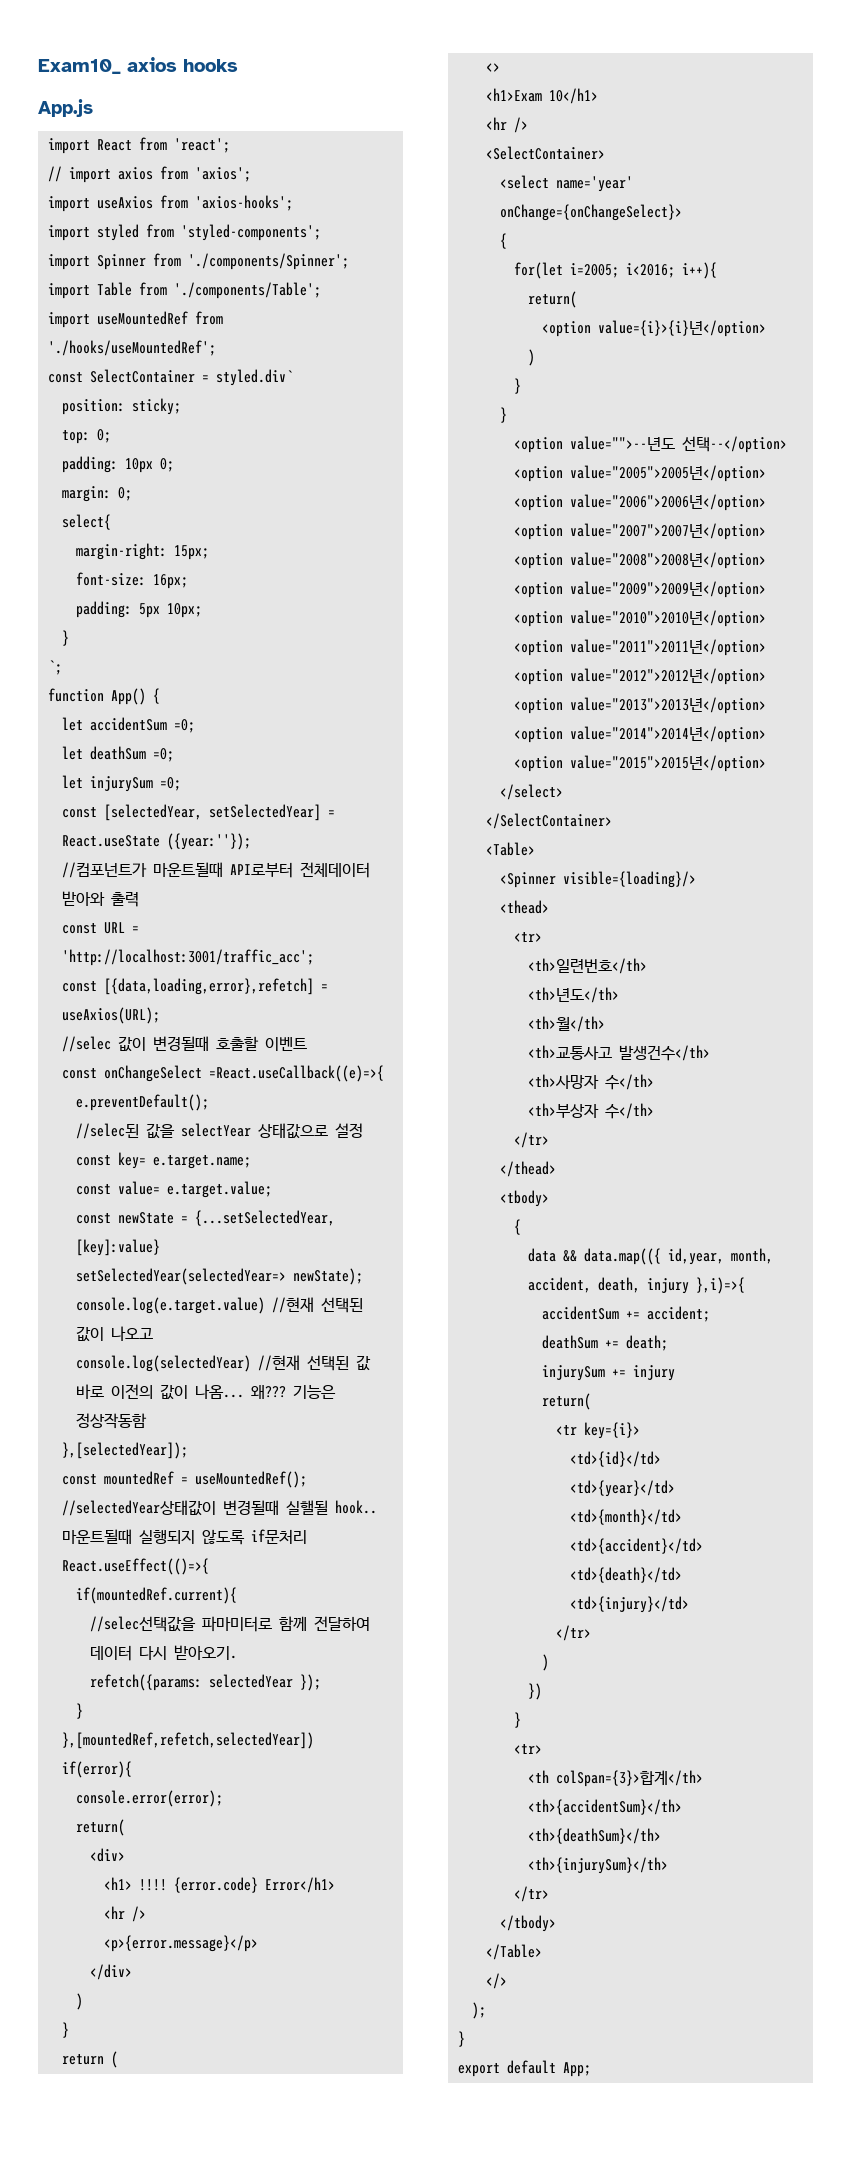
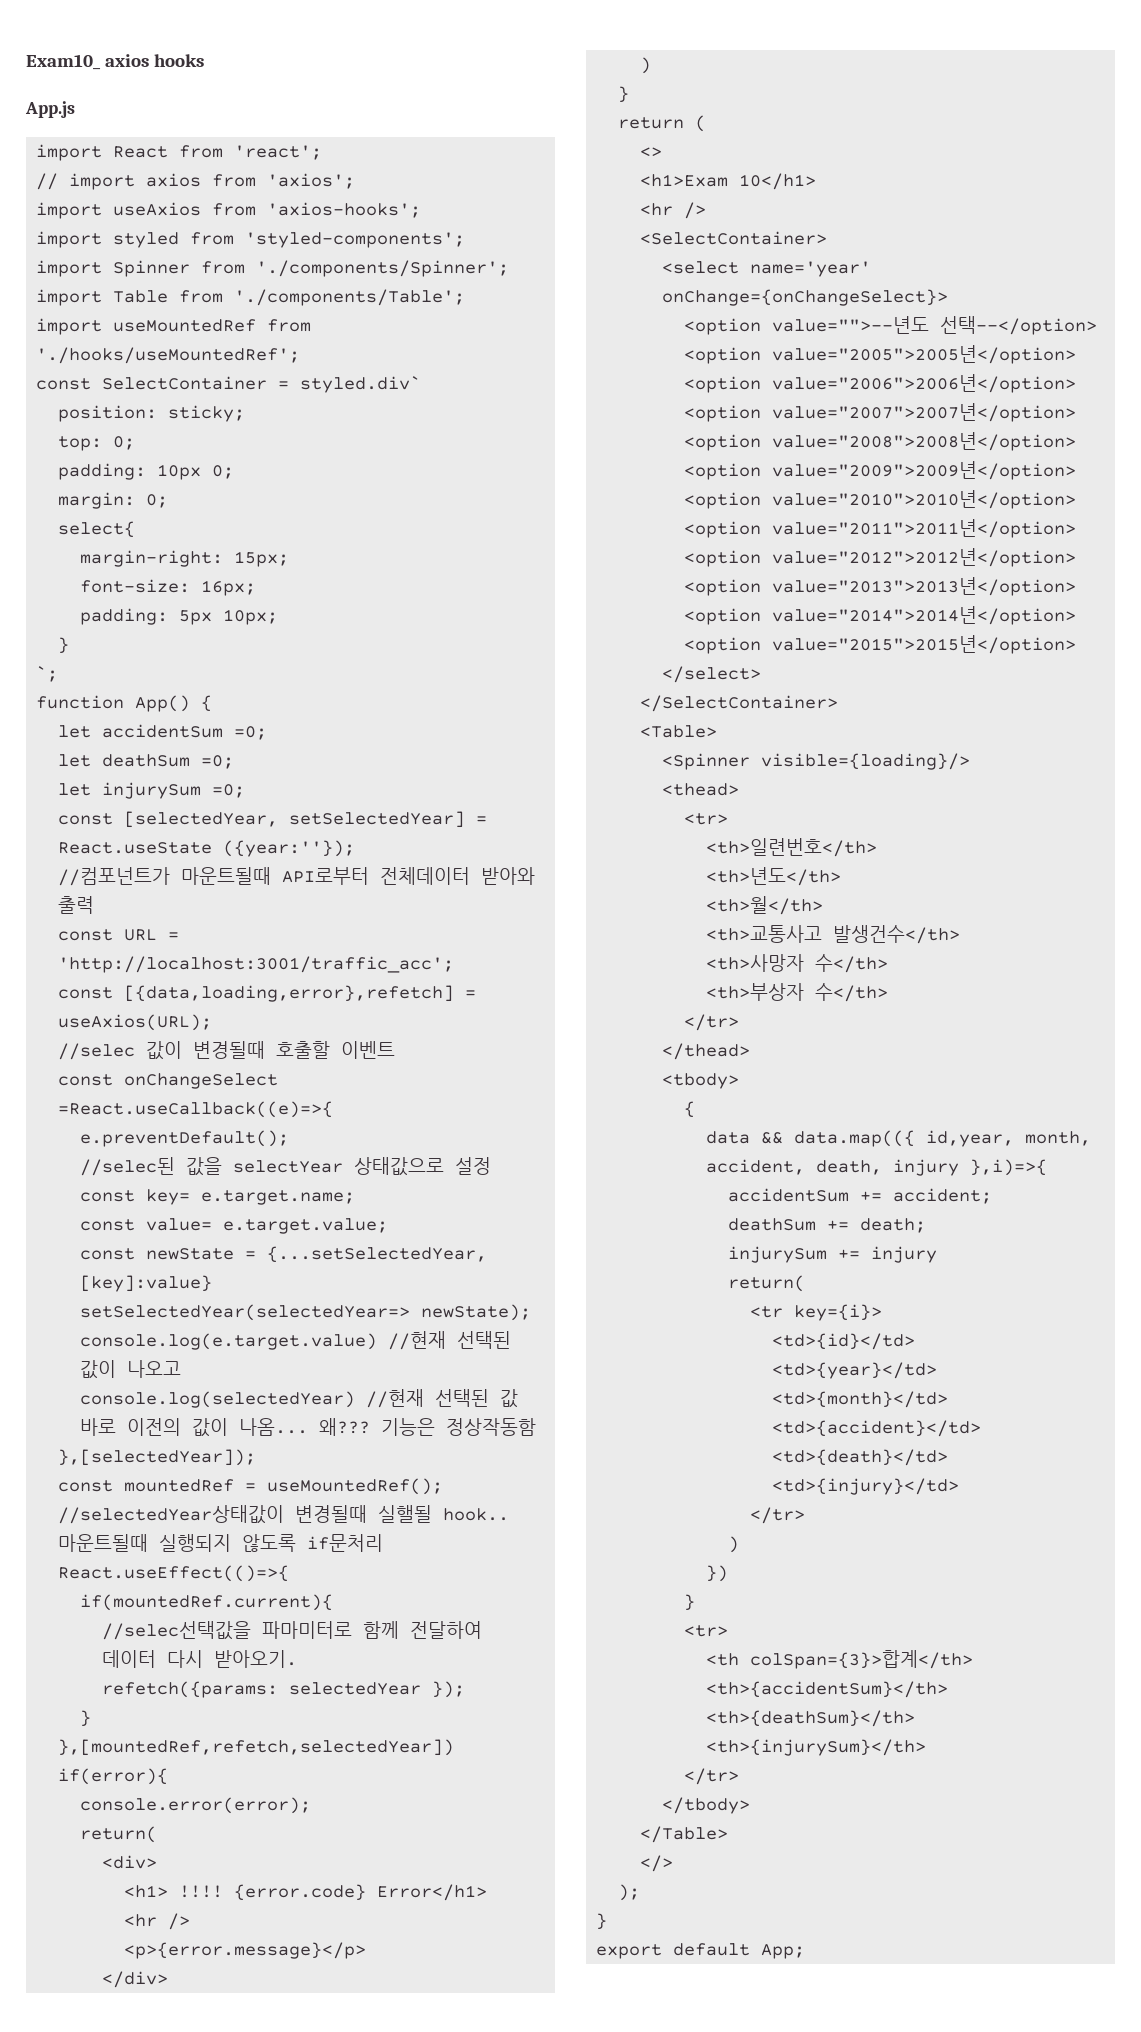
  <select name='year' onChange={onChangeSelect}>
- {
- for(let i=2005; i<2016; i++){
- return(
- <option value={i}>{i}년</option>
- )
- }
- }

